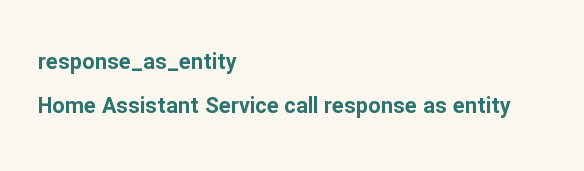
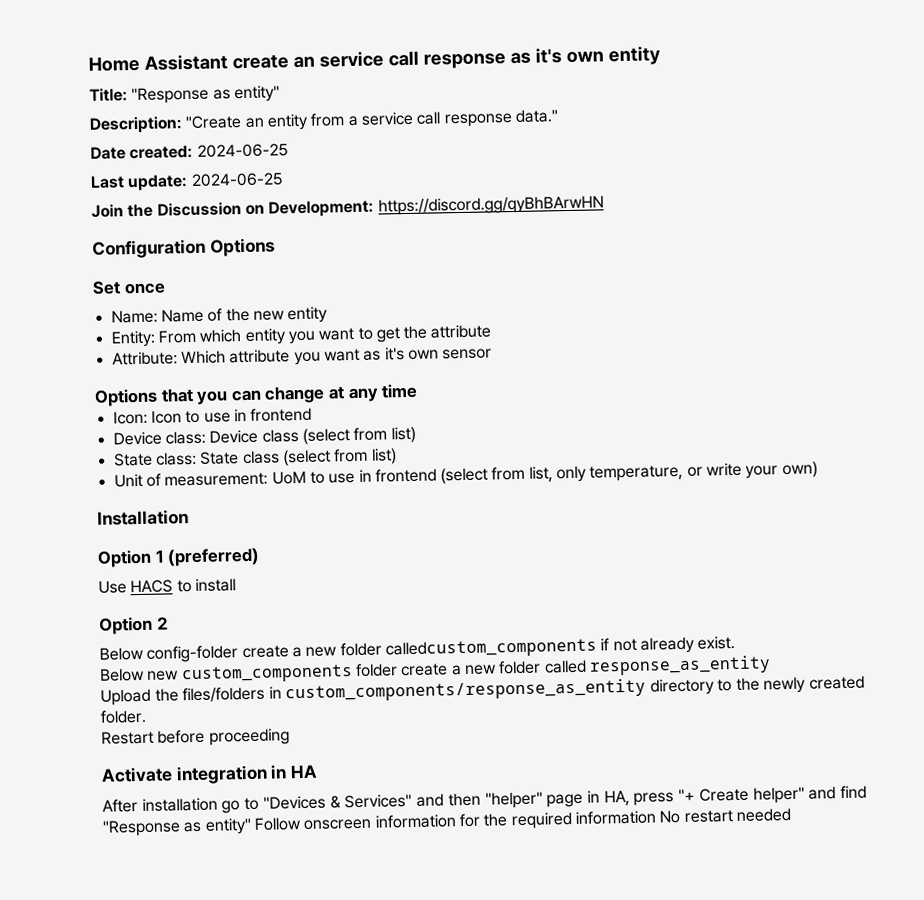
- response_as_entity
- Home Assistant Service call response as entity
+ Home Assistant create an service call response as it's own entity
+ Title: "Response as entity"
+ Description: "Create an entity from a service call response data."
+ Date created: 2024-06-25
+ Last update: 2024-06-25
+ Join the Discussion on Development: https://discord.gg/qyBhBArwHN
+ Configuration Options
+ Set once
+ Name: Name of the new entity
+ Entity: From which entity you want to get the attribute
+ Attribute: Which attribute you want as it's own sensor
+ Options that you can change at any time
+ Icon: Icon to use in frontend
+ Device class: Device class (select from list)
+ State class: State class (select from list)
+ Unit of measurement: UoM to use in frontend (select from list, only temperature, or write your own)
+ Installation
+ Option 1 (preferred)
+ Use HACS to install
+ Option 2
+ Below config-folder create a new folder calledcustom_components if not already exist.
+ Below new custom_components folder create a new folder called response_as_entity
+ Upload the files/folders in custom_components/response_as_entity directory to the newly created folder.
+ Restart before proceeding
+ Activate integration in HA
+ After installation go to "Devices & Services" and then "helper" page in HA, press "+ Create helper" and find "Response as entity" Follow onscreen information for the required information No restart needed

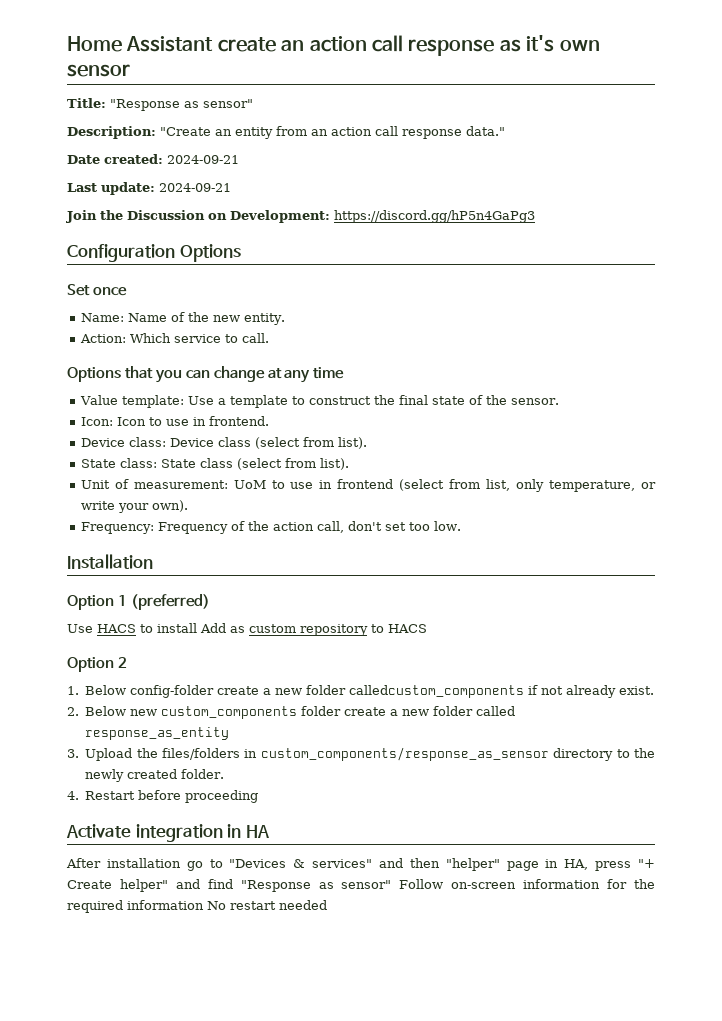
- Home Assistant create an service call response as it's own entity
+ Home Assistant create an action call response as it's own sensor
- Title: "Response as entity"
+ Title: "Response as sensor"
- Description: "Create an entity from a service call response data."
+ Description: "Create an entity from an action call response data."
- Date created: 2024-06-25
+ Date created: 2024-09-21
- Last update: 2024-06-25
+ Last update: 2024-09-21
- Join the Discussion on Development: https://discord.gg/qyBhBArwHN
+ Join the Discussion on Development: https://discord.gg/hP5n4GaPg3
- Name: Name of the new entity
- Entity: From which entity you want to get the attribute
- Attribute: Which attribute you want as it's own sensor
+ Name: Name of the new entity.
+ Action: Which service to call.
+ Value template: Use a template to construct the final state of the sensor.
- Icon: Icon to use in frontend
+ Icon: Icon to use in frontend.
- Device class: Device class (select from list)
+ Device class: Device class (select from list).
- State class: State class (select from list)
+ State class: State class (select from list).
- Unit of measurement: UoM to use in frontend (select from list, only temperature, or write your own)
+ Unit of measurement: UoM to use in frontend (select from list, only temperature, or write your own).
+ Frequency: Frequency of the action call, don't set too low.
- Use HACS to install
+ Use HACS to install Add as custom repository to HACS
- Below config-folder create a new folder calledcustom_components if not already exist.
+ 1. Below config-folder create a new folder calledcustom_components if not already exist.
- Below new custom_components folder create a new folder called response_as_entity
+ 2. Below new custom_components folder create a new folder called response_as_entity
- Upload the files/folders in custom_components/response_as_entity directory to the newly created folder.
+ 3. Upload the files/folders in custom_components/response_as_sensor directory to the newly created folder.
- Restart before proceeding
+ 4. Restart before proceeding
- After installation go to "Devices & Services" and then "helper" page in HA, press "+ Create helper" and find "Response as entity" Follow onscreen information for the required information No restart needed
+ After installation go to "Devices & services" and then "helper" page in HA, press "+ Create helper" and find "Response as sensor" Follow on-screen information for the required information No restart needed

